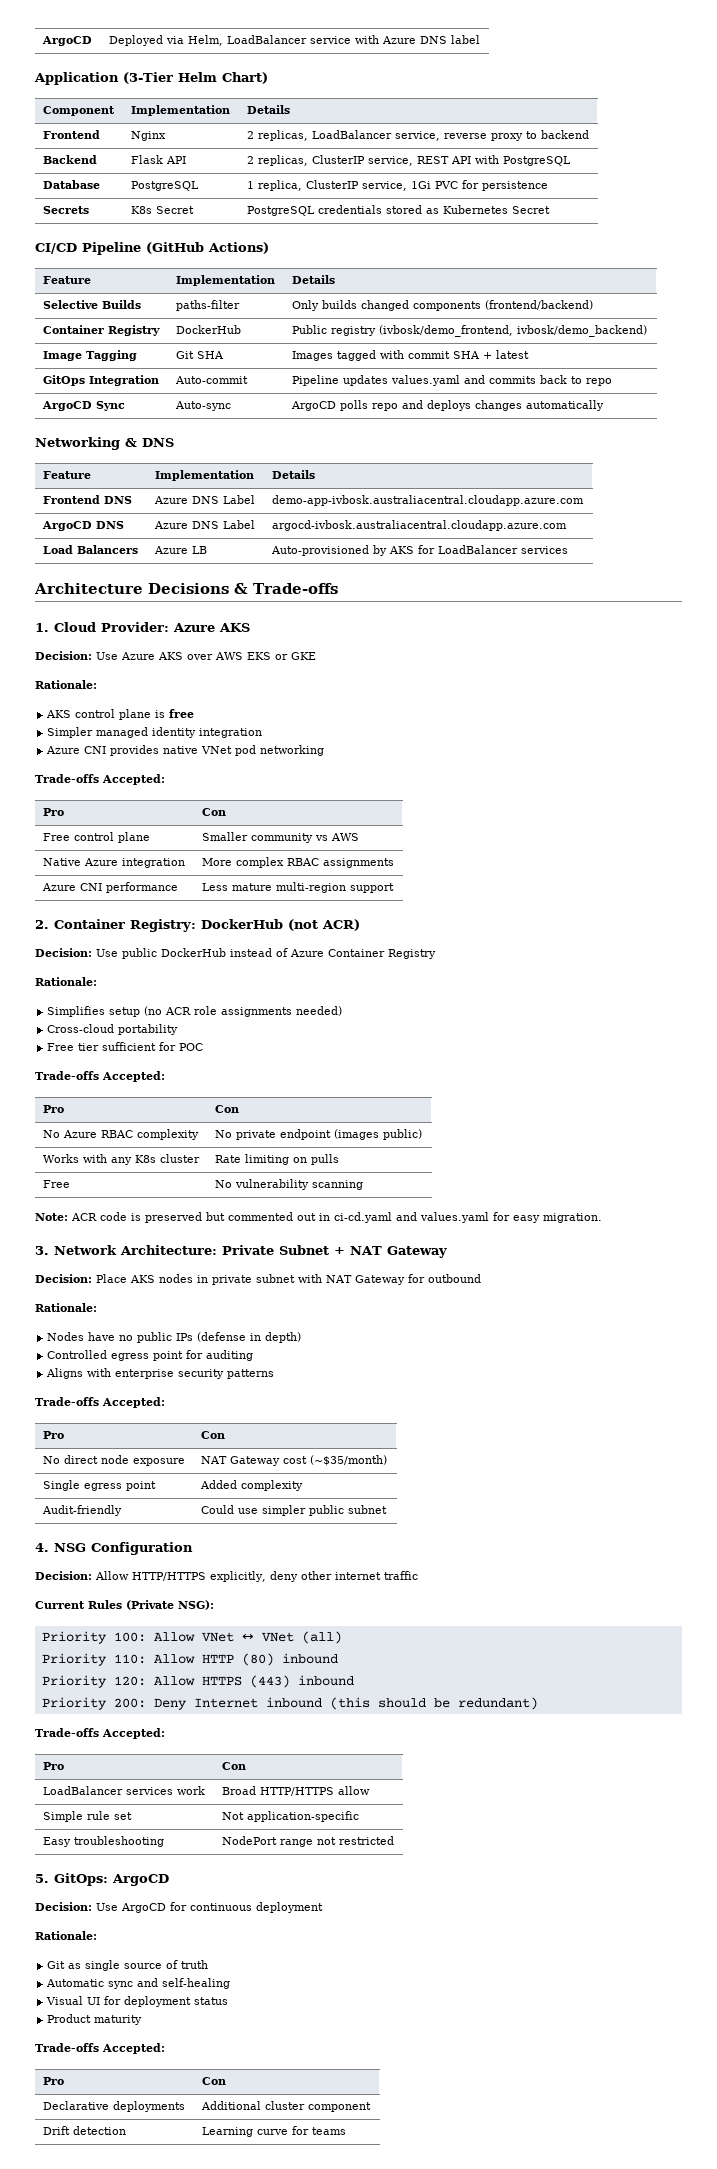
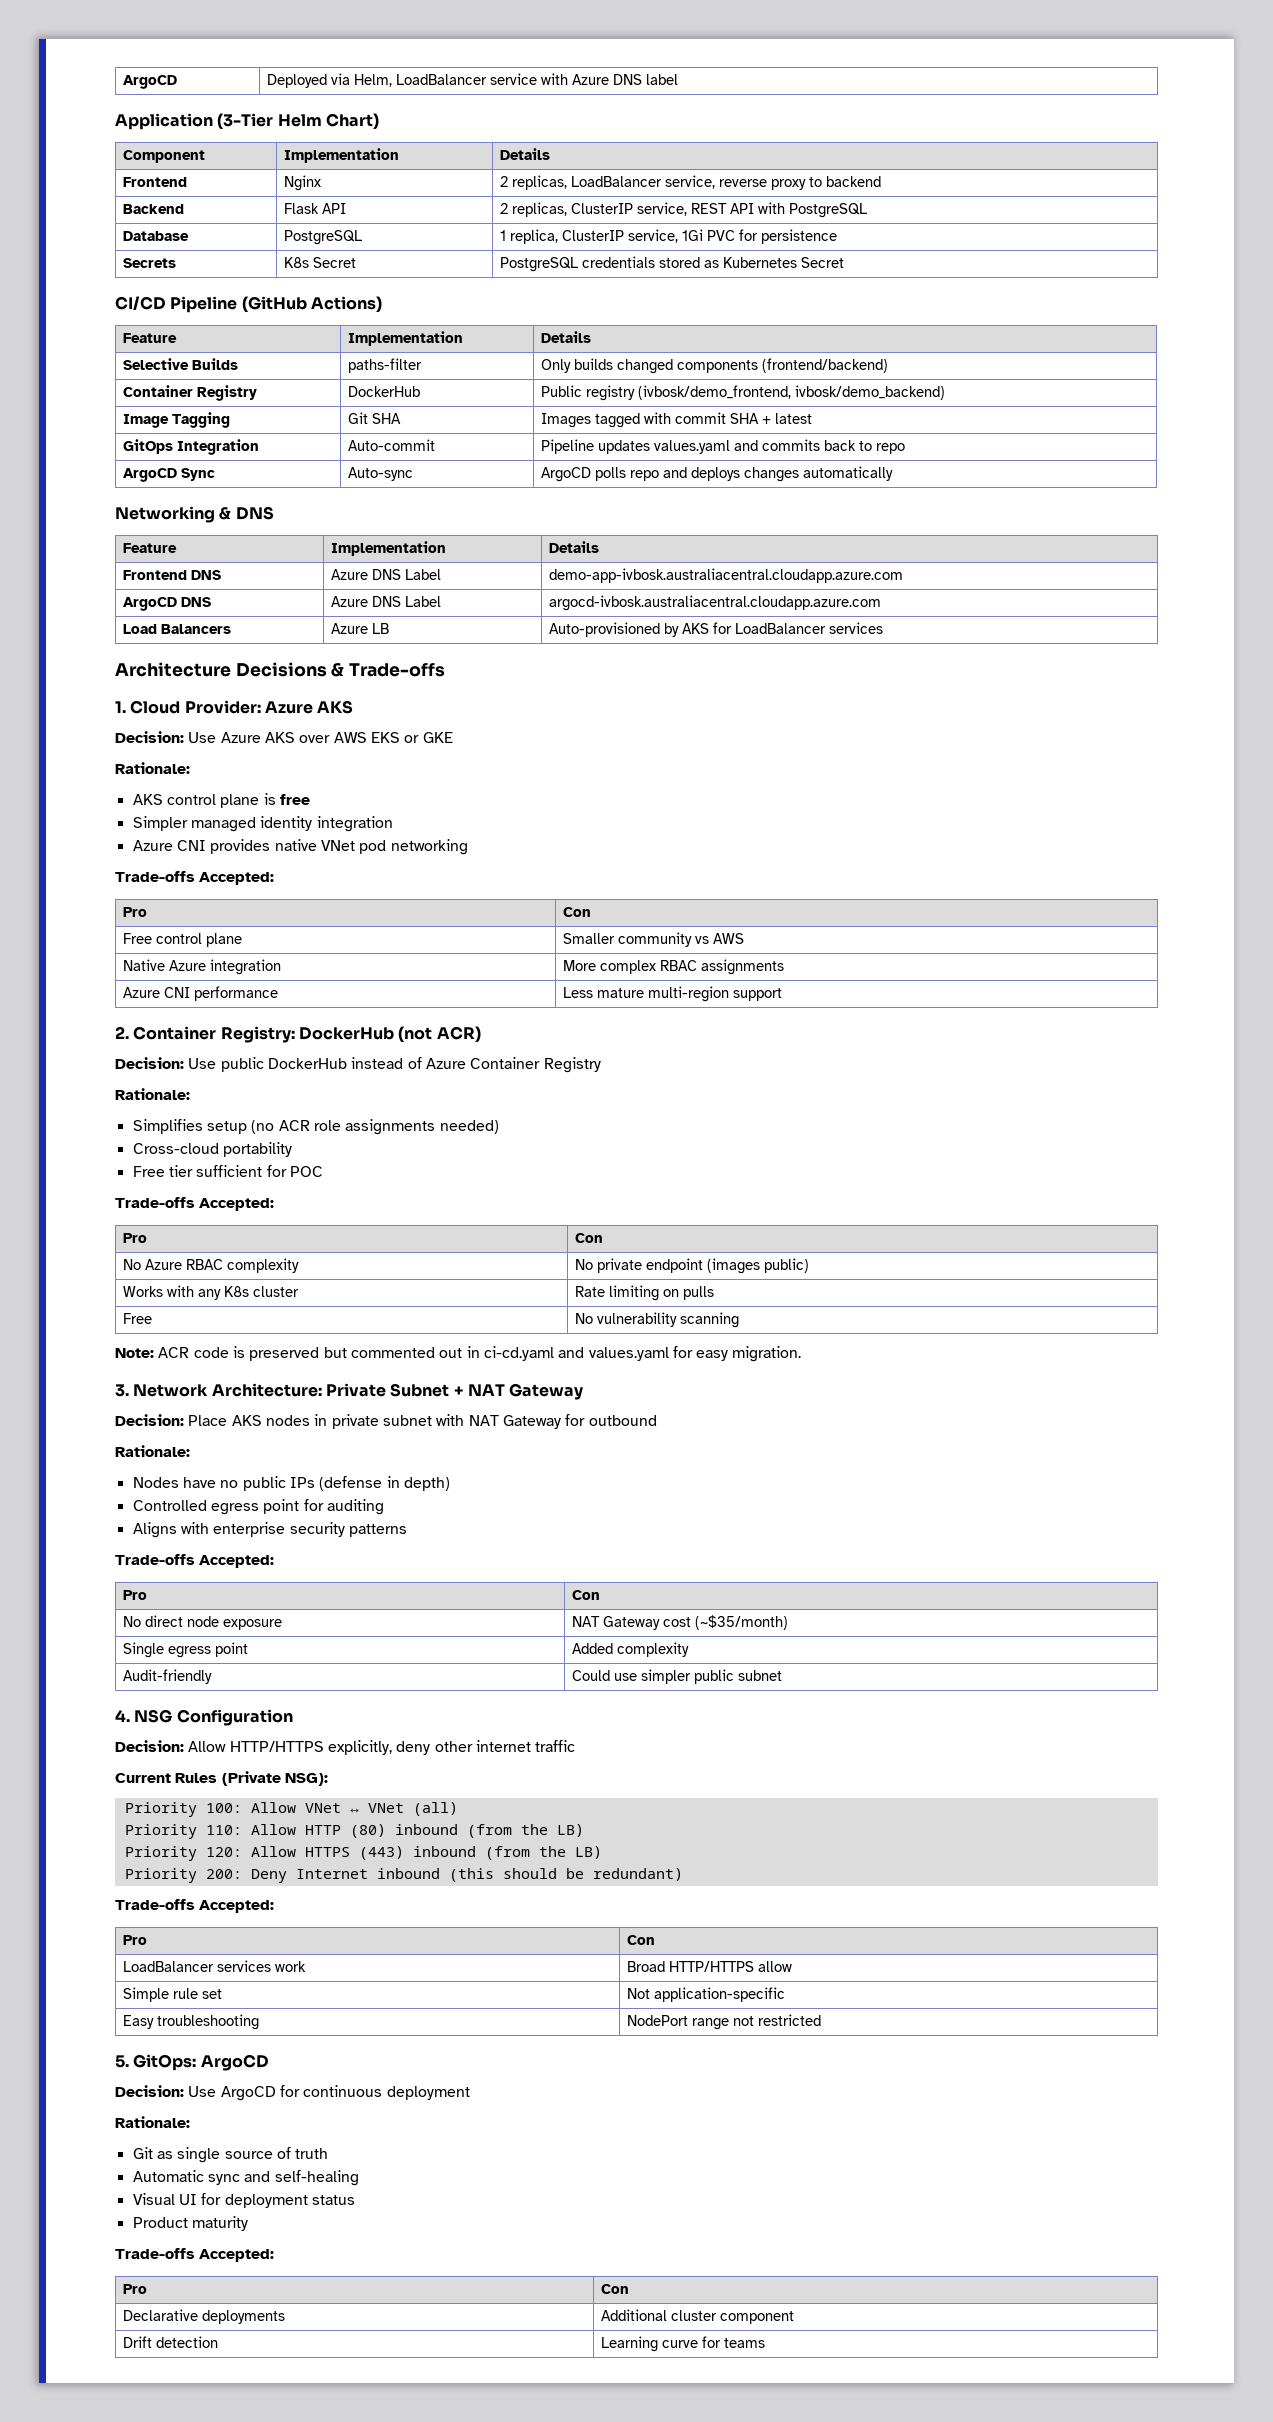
- Priority 110: Allow HTTP (80) inbound
+ Priority 110: Allow HTTP (80) inbound (from the LB)
- Priority 120: Allow HTTPS (443) inbound
+ Priority 120: Allow HTTPS (443) inbound (from the LB)

